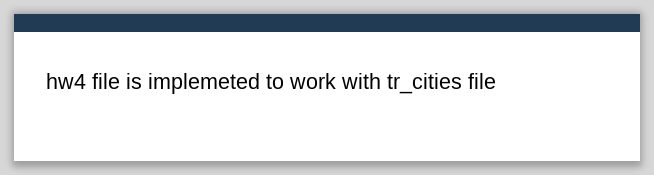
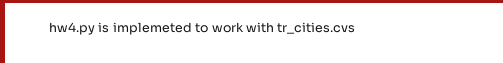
- hw4 file is implemeted to work with tr_cities file
+ hw4.py is implemeted to work with tr_cities.cvs

